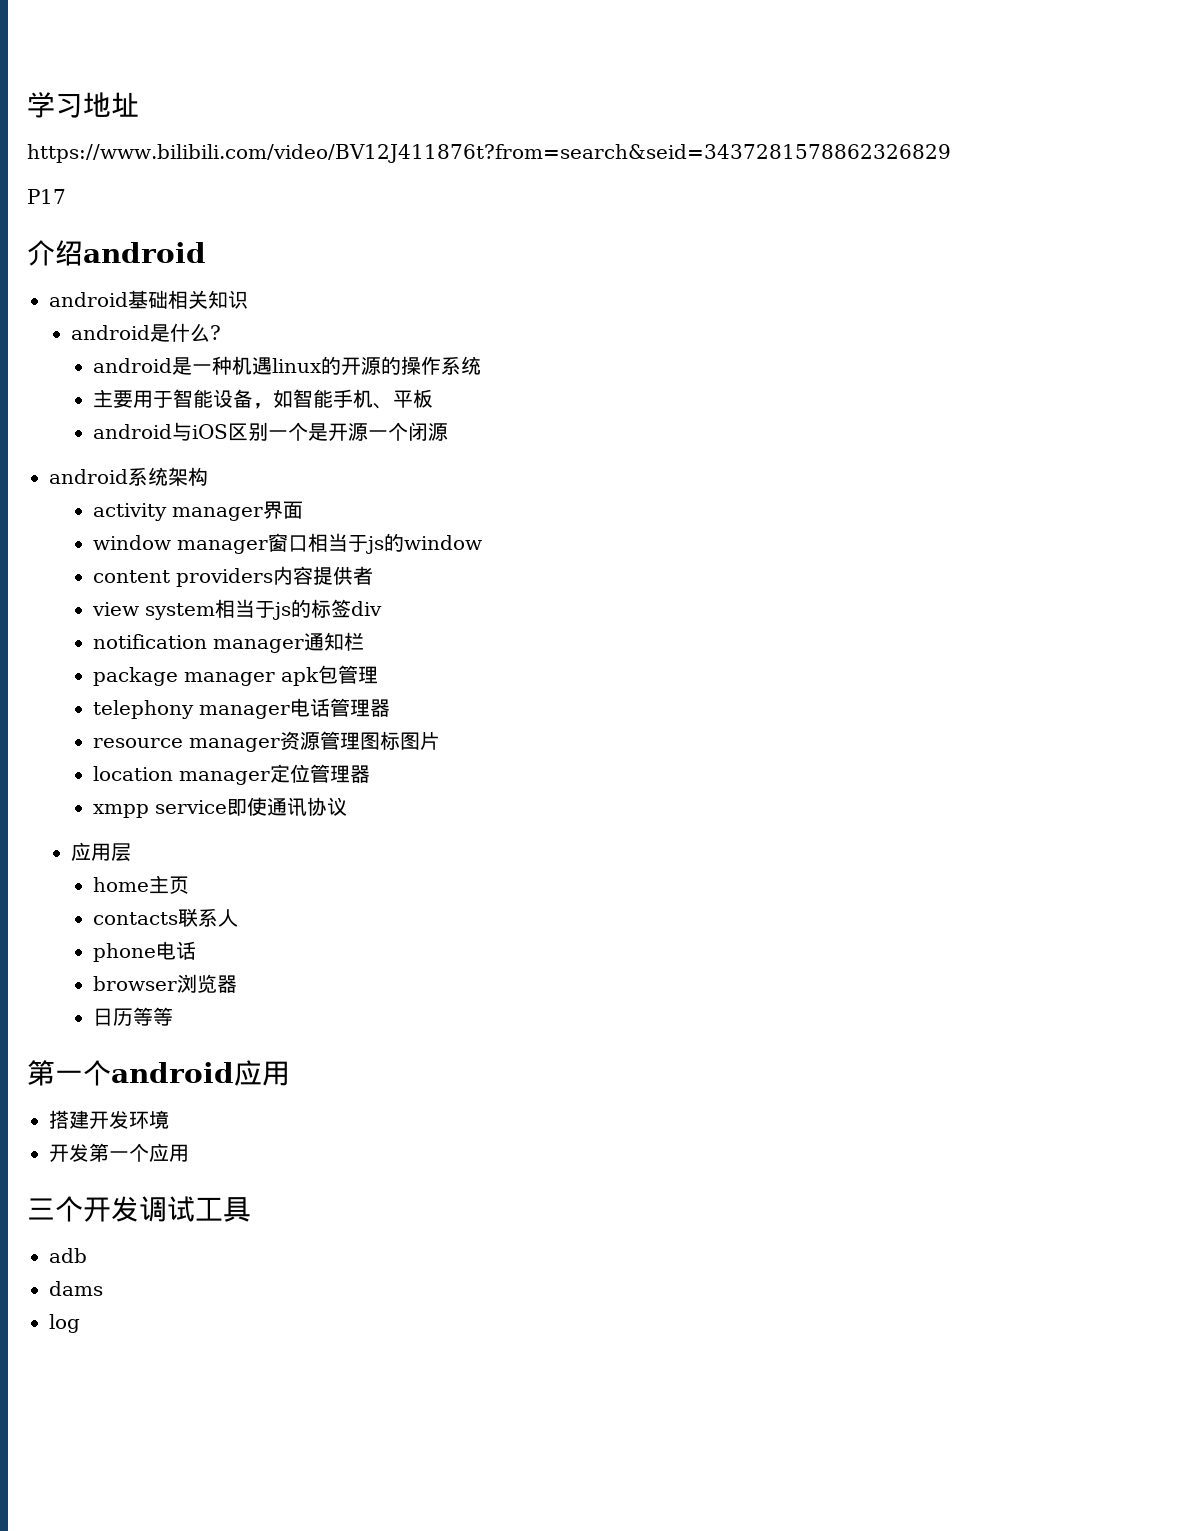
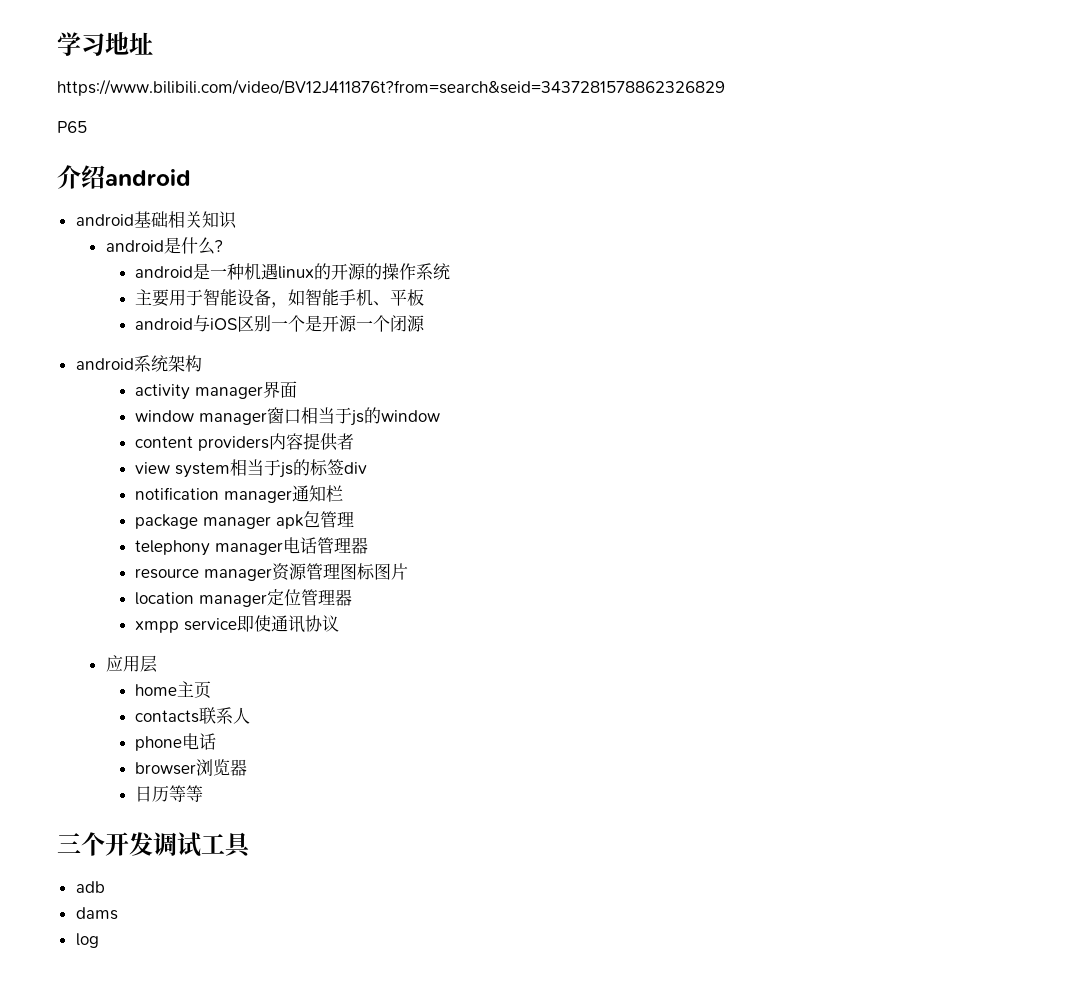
- P17
+ P65
- 第一个android应用
- 搭建开发环境
- 开发第一个应用

